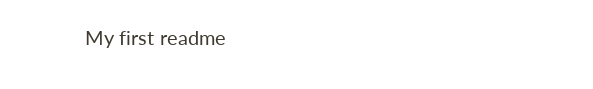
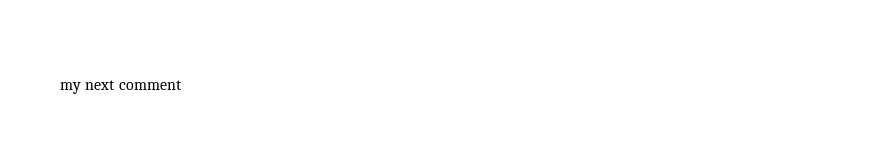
- My first readme
+ my next comment

